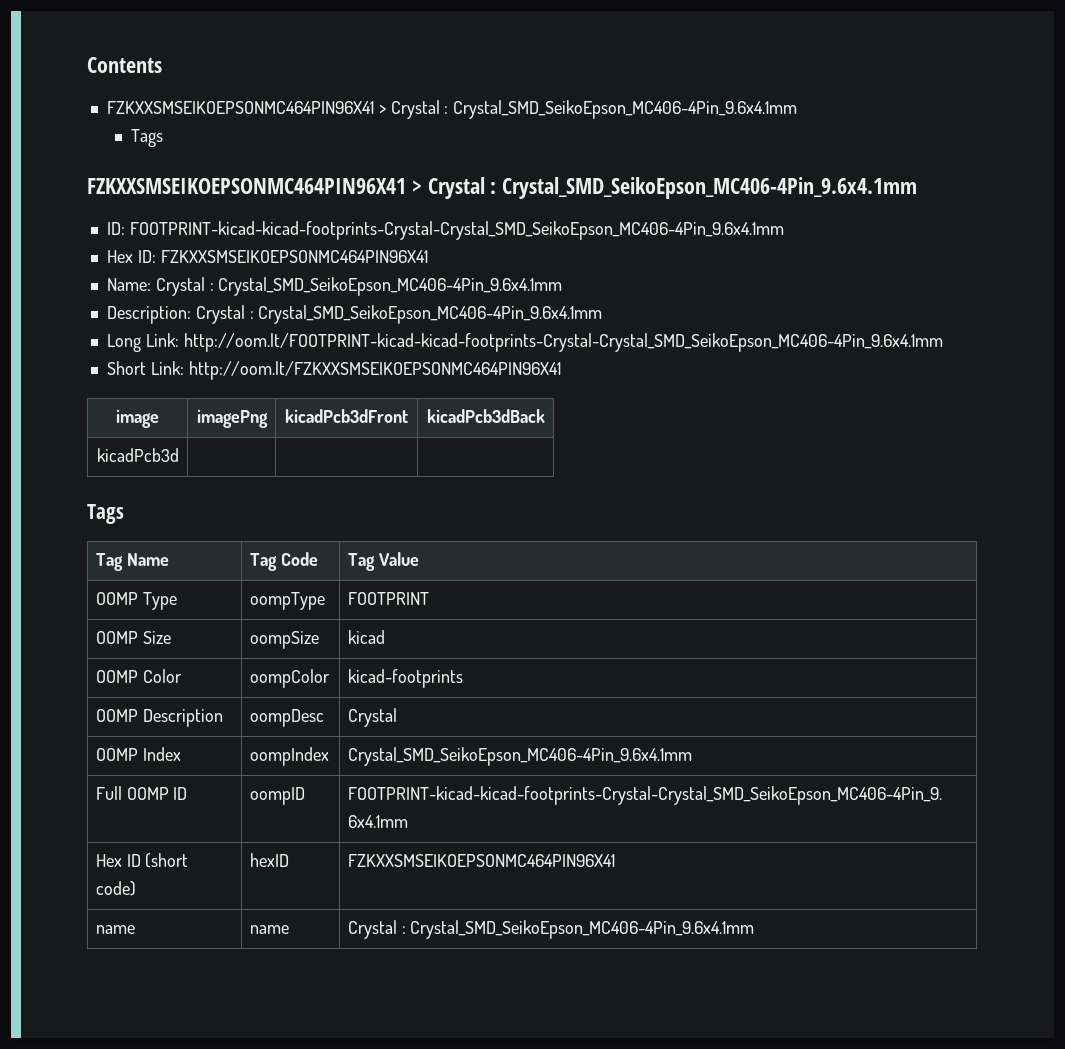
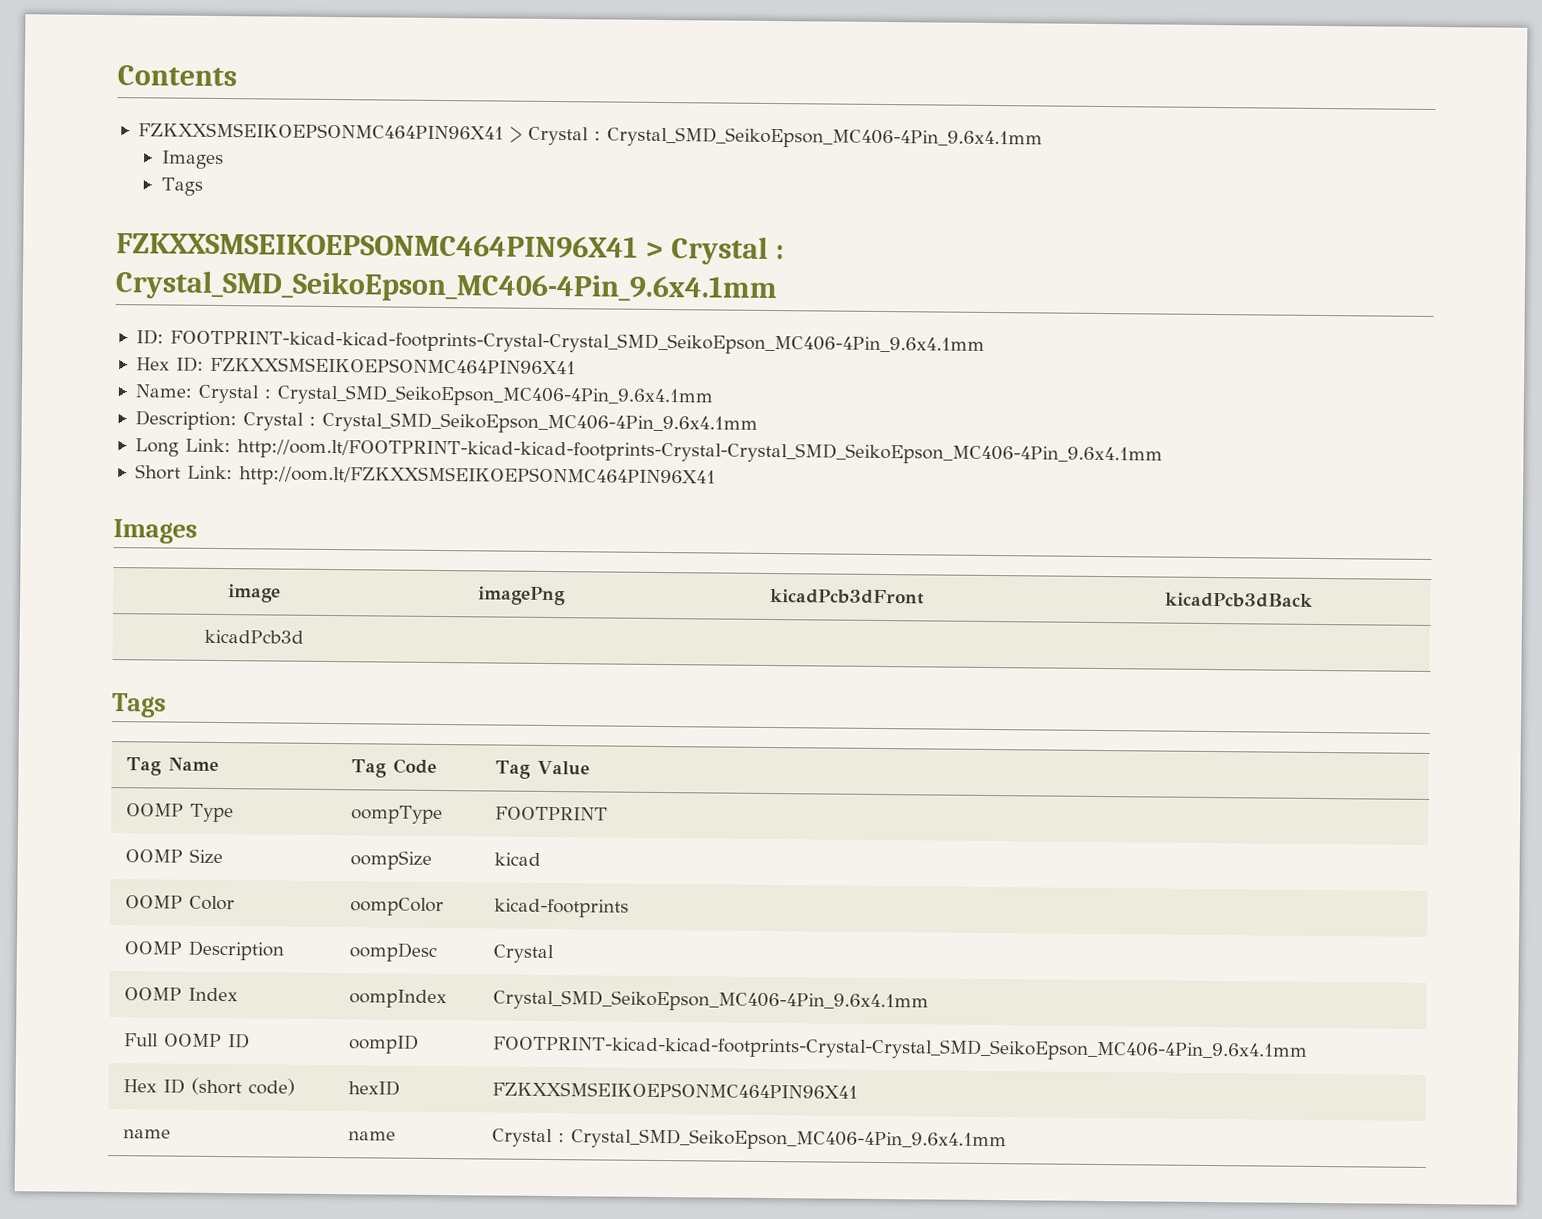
  Contents
  FZKXXSMSEIKOEPSONMC464PIN96X41 > Crystal : Crystal_SMD_SeikoEpson_MC406-4Pin_9.6x4.1mm
+ Images
  Short Link: http://oom.lt/FZKXXSMSEIKOEPSONMC464PIN96X41
+ Images

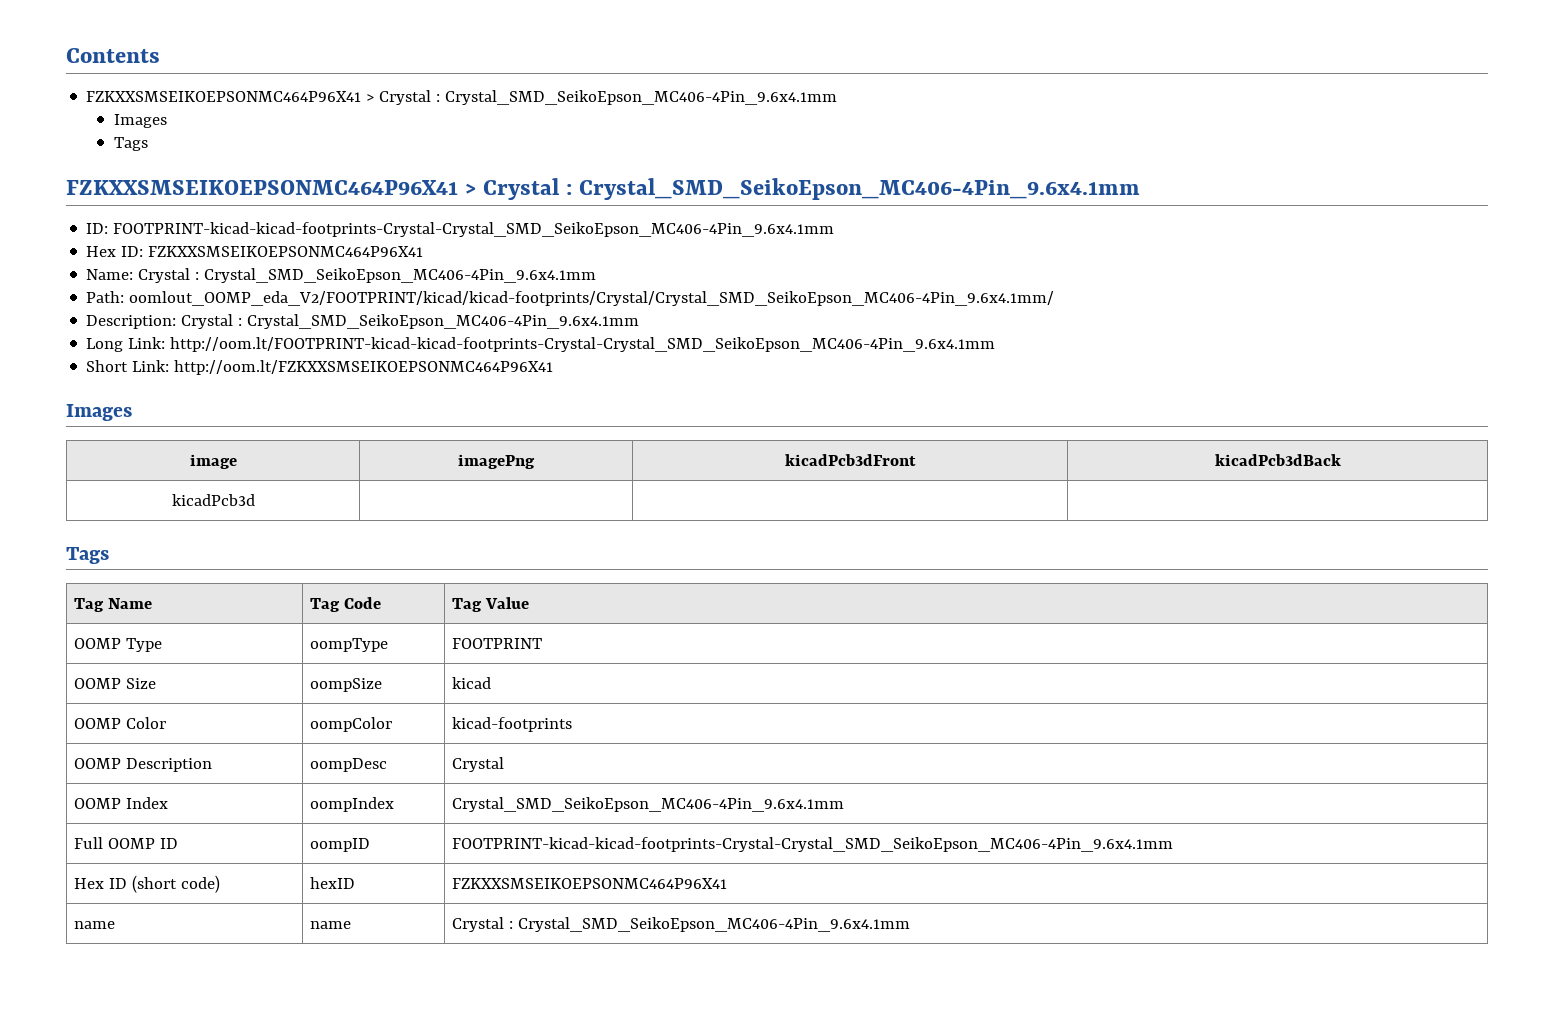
  Contents
- FZKXXSMSEIKOEPSONMC464PIN96X41 > Crystal : Crystal_SMD_SeikoEpson_MC406-4Pin_9.6x4.1mm
+ FZKXXSMSEIKOEPSONMC464P96X41 > Crystal : Crystal_SMD_SeikoEpson_MC406-4Pin_9.6x4.1mm
  Images
  Tags
- FZKXXSMSEIKOEPSONMC464PIN96X41 > Crystal : Crystal_SMD_SeikoEpson_MC406-4Pin_9.6x4.1mm
+ FZKXXSMSEIKOEPSONMC464P96X41 > Crystal : Crystal_SMD_SeikoEpson_MC406-4Pin_9.6x4.1mm
- Hex ID: FZKXXSMSEIKOEPSONMC464PIN96X41
+ Hex ID: FZKXXSMSEIKOEPSONMC464P96X41
+ Path: oomlout_OOMP_eda_V2/FOOTPRINT/kicad/kicad-footprints/Crystal/Crystal_SMD_SeikoEpson_MC406-4Pin_9.6x4.1mm/
- Short Link: http://oom.lt/FZKXXSMSEIKOEPSONMC464PIN96X41
+ Short Link: http://oom.lt/FZKXXSMSEIKOEPSONMC464P96X41
- Hex ID (short code) | hexID | FZKXXSMSEIKOEPSONMC464PIN96X41
+ Hex ID (short code) | hexID | FZKXXSMSEIKOEPSONMC464P96X41

